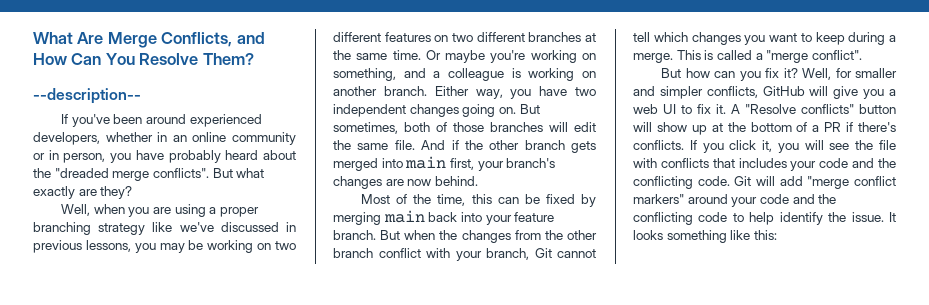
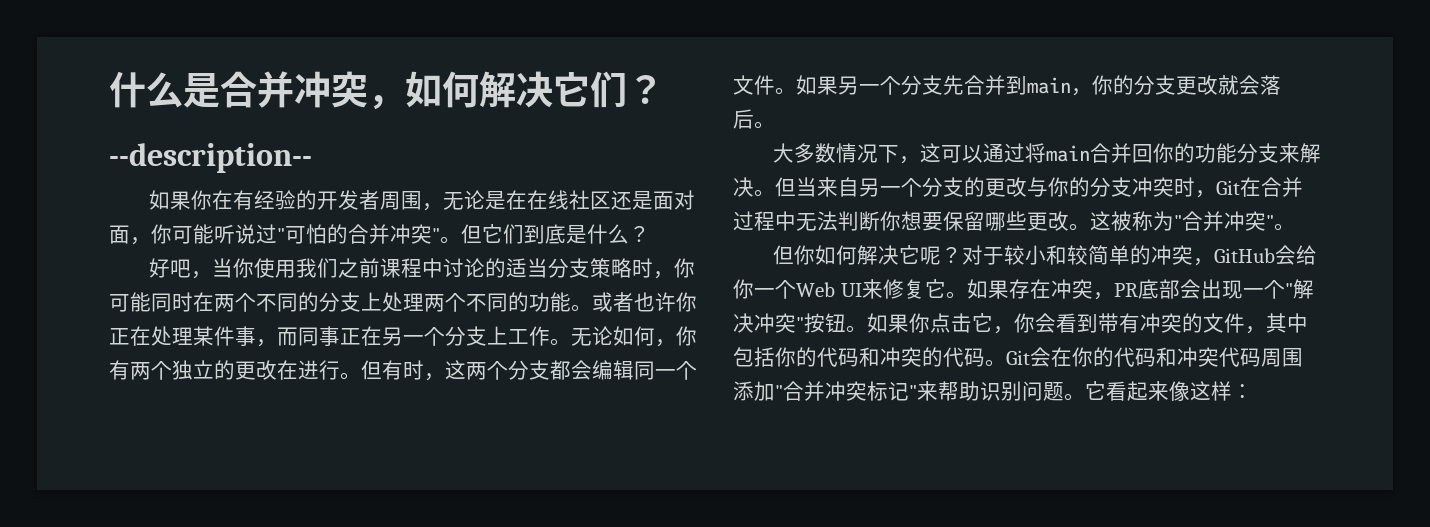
- What Are Merge Conflicts, and How Can You Resolve Them?
+ 什么是合并冲突，如何解决它们？
  --description--
- If you've been around experienced developers, whether in an online community or in person, you have probably heard about the "dreaded merge conflicts". But what exactly are they?
- Well, when you are using a proper branching strategy like we've discussed in previous lessons, you may be working on two different features on two different branches at the same time. Or maybe you're working on something, and a colleague is working on another branch. Either way, you have two independent changes going on. But sometimes, both of those branches will edit the same file. And if the other branch gets merged into main first, your branch's changes are now behind.
- Most of the time, this can be fixed by merging main back into your feature branch. But when the changes from the other branch conflict with your branch, Git cannot tell which changes you want to keep during a merge. This is called a "merge conflict".
- But how can you fix it? Well, for smaller and simpler conflicts, GitHub will give you a web UI to fix it. A "Resolve conflicts" button will show up at the bottom of a PR if there's conflicts. If you click it, you will see the file with conflicts that includes your code and the conflicting code. Git will add "merge conflict markers" around your code and the conflicting code to help identify the issue. It looks something like this:
+ 如果你在有经验的开发者周围，无论是在在线社区还是面对面，你可能听说过"可怕的合并冲突"。但它们到底是什么？
+ 好吧，当你使用我们之前课程中讨论的适当分支策略时，你可能同时在两个不同的分支上处理两个不同的功能。或者也许你正在处理某件事，而同事正在另一个分支上工作。无论如何，你有两个独立的更改在进行。但有时，这两个分支都会编辑同一个文件。如果另一个分支先合并到main，你的分支更改就会落后。
+ 大多数情况下，这可以通过将main合并回你的功能分支来解决。但当来自另一个分支的更改与你的分支冲突时，Git在合并过程中无法判断你想要保留哪些更改。这被称为"合并冲突"。
+ 但你如何解决它呢？对于较小和较简单的冲突，GitHub会给你一个Web UI来修复它。如果存在冲突，PR底部会出现一个"解决冲突"按钮。如果你点击它，你会看到带有冲突的文件，其中包括你的代码和冲突的代码。Git会在你的代码和冲突代码周围添加"合并冲突标记"来帮助识别问题。它看起来像这样：

